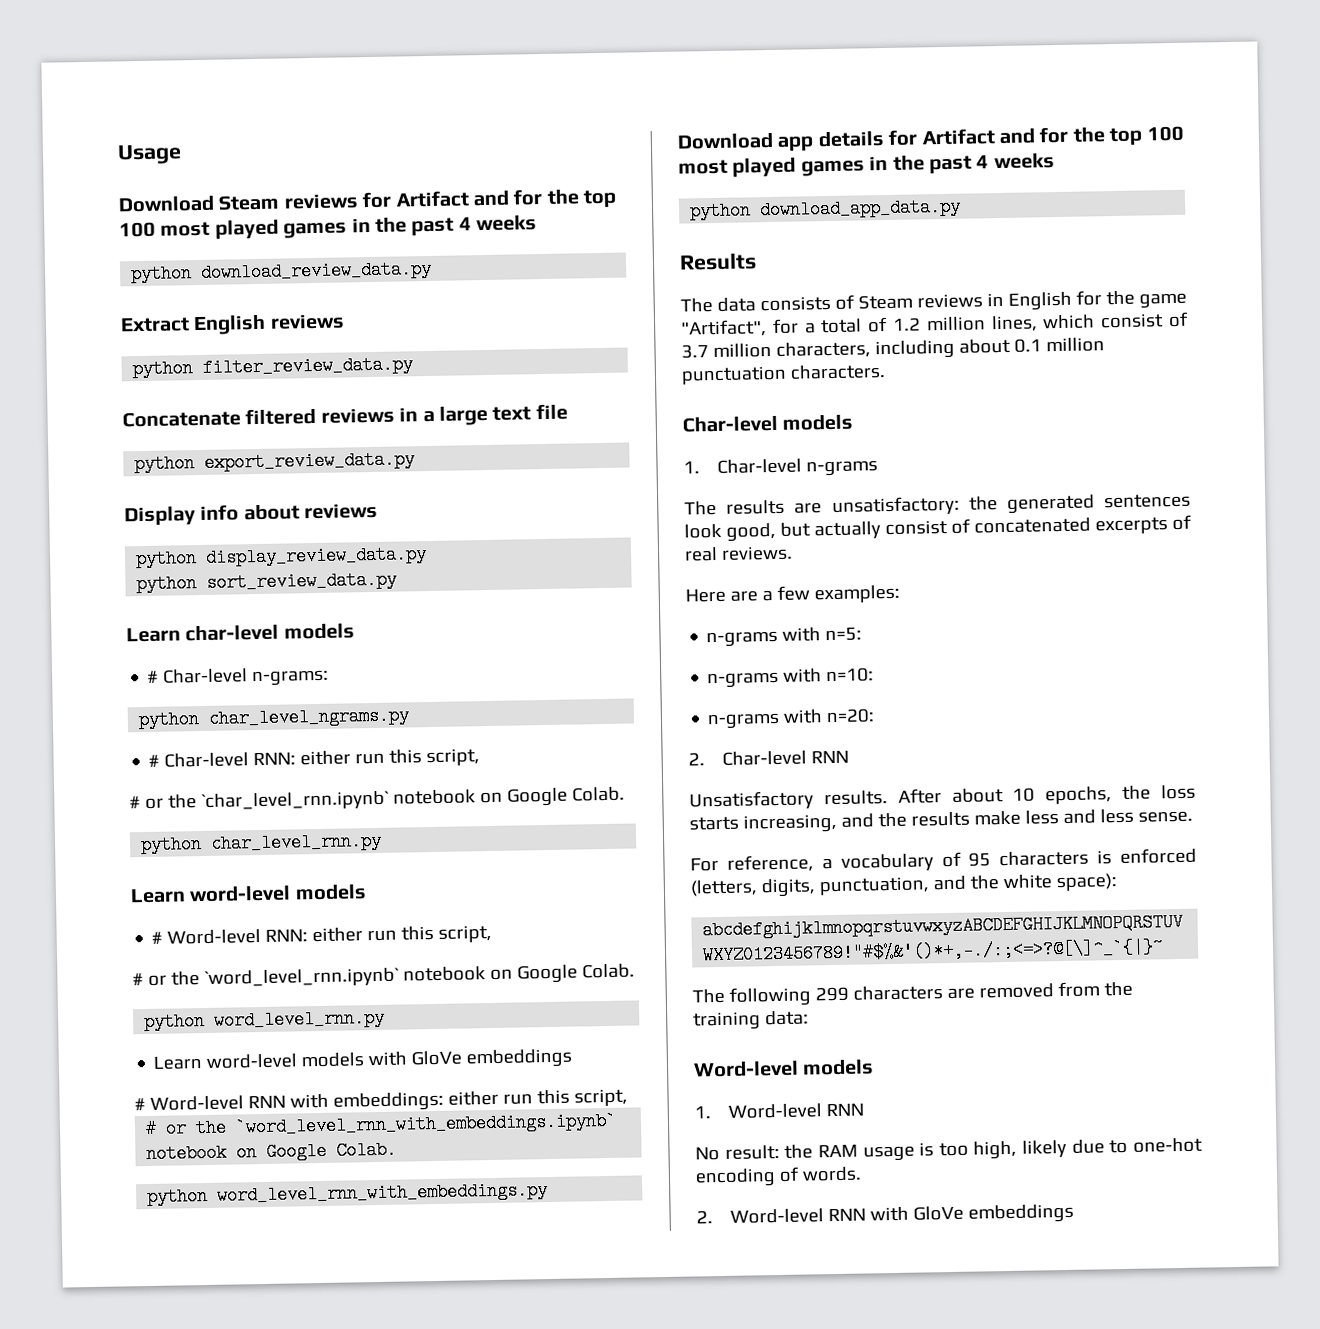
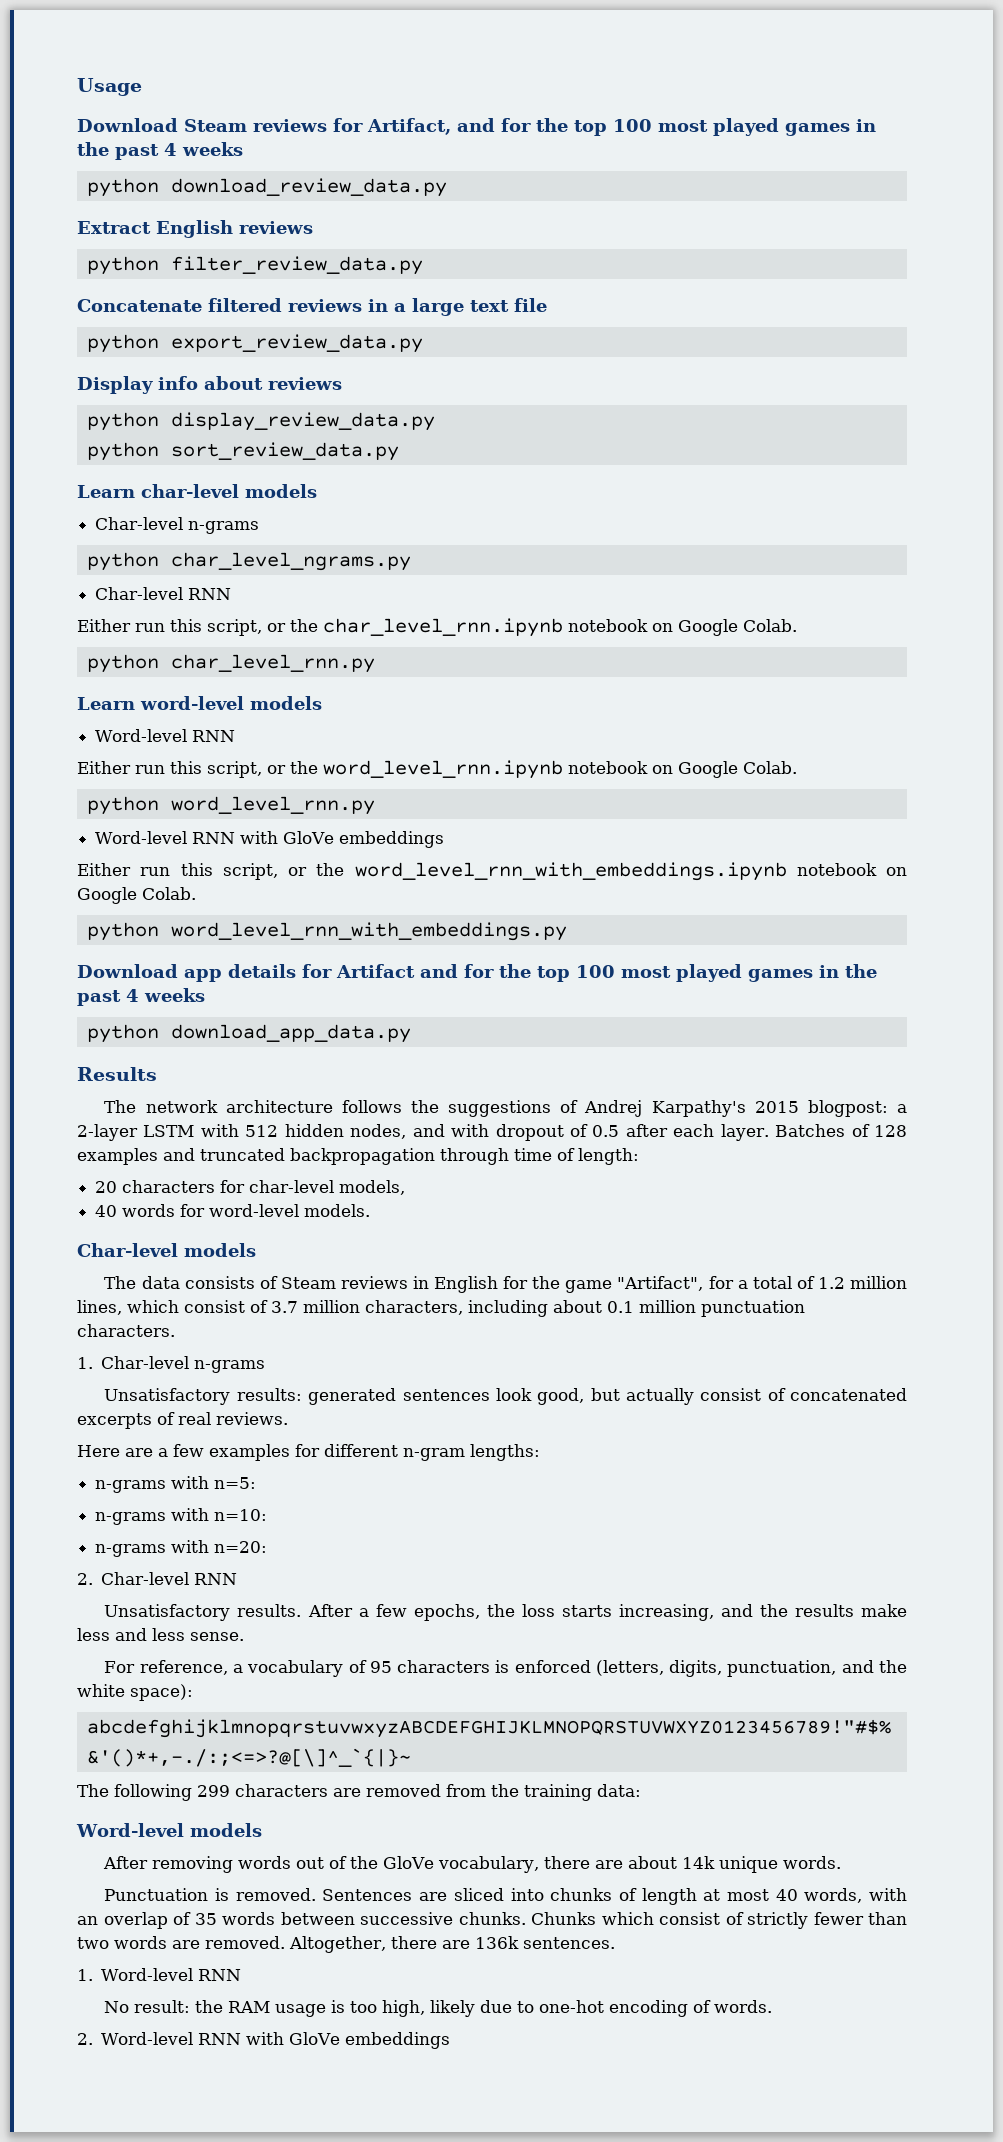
- Download Steam reviews for Artifact and for the top 100 most played games in the past 4 weeks
+ Download Steam reviews for Artifact, and for the top 100 most played games in the past 4 weeks
  Learn char-level models
- # Char-level n-grams:
+ Char-level n-grams
  python char_level_ngrams.py
- # Char-level RNN: either run this script,
- # or the `char_level_rnn.ipynb` notebook on Google Colab.
+ Char-level RNN
+ Either run this script, or the char_level_rnn.ipynb notebook on Google Colab.
  python char_level_rnn.py
  Learn word-level models
- # Word-level RNN: either run this script,
- # or the `word_level_rnn.ipynb` notebook on Google Colab.
+ Word-level RNN
+ Either run this script, or the word_level_rnn.ipynb notebook on Google Colab.
  python word_level_rnn.py
- Learn word-level models with GloVe embeddings
+ Word-level RNN with GloVe embeddings
- # Word-level RNN with embeddings: either run this script,
- # or the `word_level_rnn_with_embeddings.ipynb` notebook on Google Colab.
+ Either run this script, or the word_level_rnn_with_embeddings.ipynb notebook on Google Colab.
+ The network architecture follows the suggestions of Andrej Karpathy's 2015 blogpost: a 2-layer LSTM with 512 hidden nodes, and with dropout of 0.5 after each layer. Batches of 128 examples and truncated backpropagation through time of length:
+ 20 characters for char-level models,
+ 40 words for word-level models.
+ Char-level models
- Char-level models
- The results are unsatisfactory: the generated sentences look good, but actually consist of concatenated excerpts of real reviews.
+ Unsatisfactory results: generated sentences look good, but actually consist of concatenated excerpts of real reviews.
- Here are a few examples:
+ Here are a few examples for different n-gram lengths:
- After about 10 epochs, the loss starts increasing, and the results make less and less sense.
+ After a few epochs, the loss starts increasing, and the results make less and less sense.
+ After removing words out of the GloVe vocabulary, there are about 14k unique words.
+ Punctuation is removed. Sentences are sliced into chunks of length at most 40 words, with an overlap of 35 words between successive chunks. Chunks which consist of strictly fewer than two words are removed. Altogether, there are 136k sentences.

